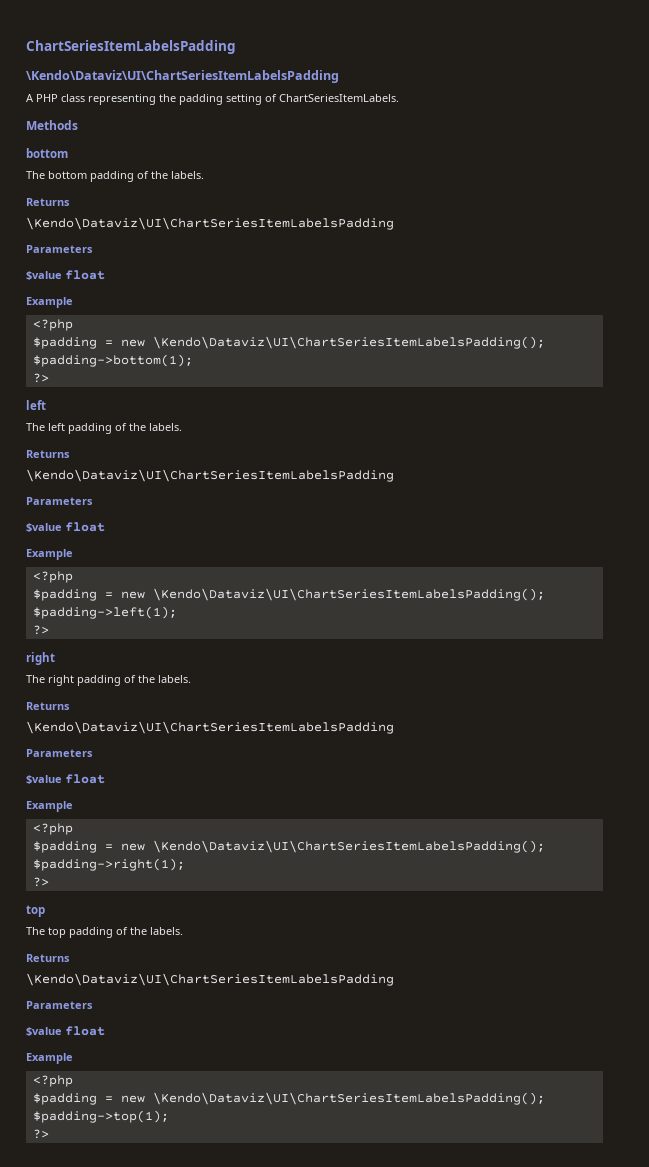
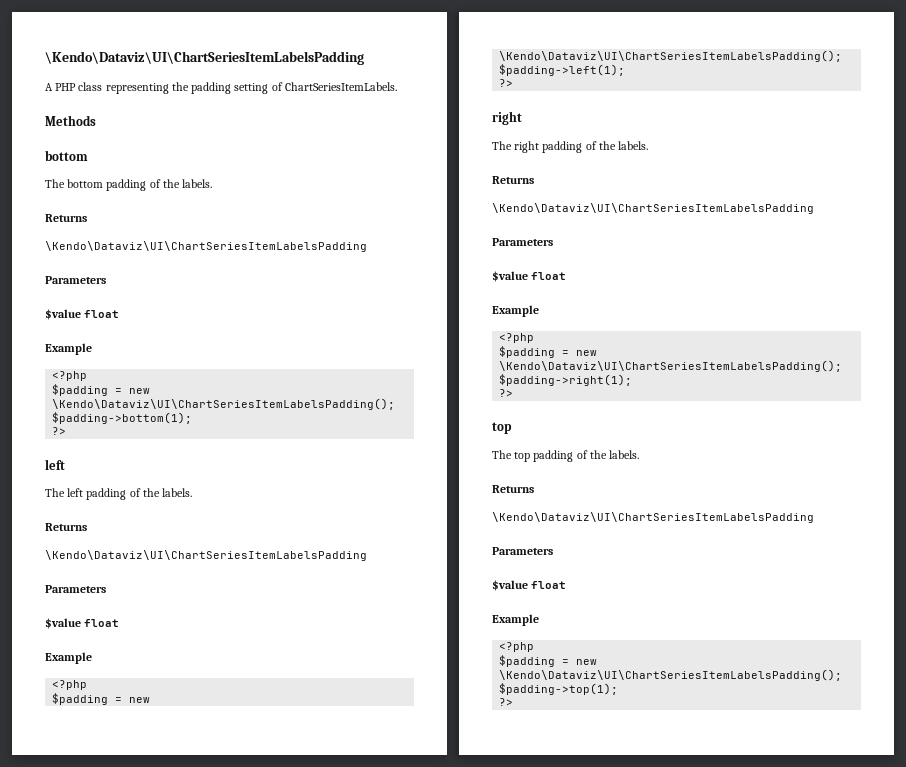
- ChartSeriesItemLabelsPadding

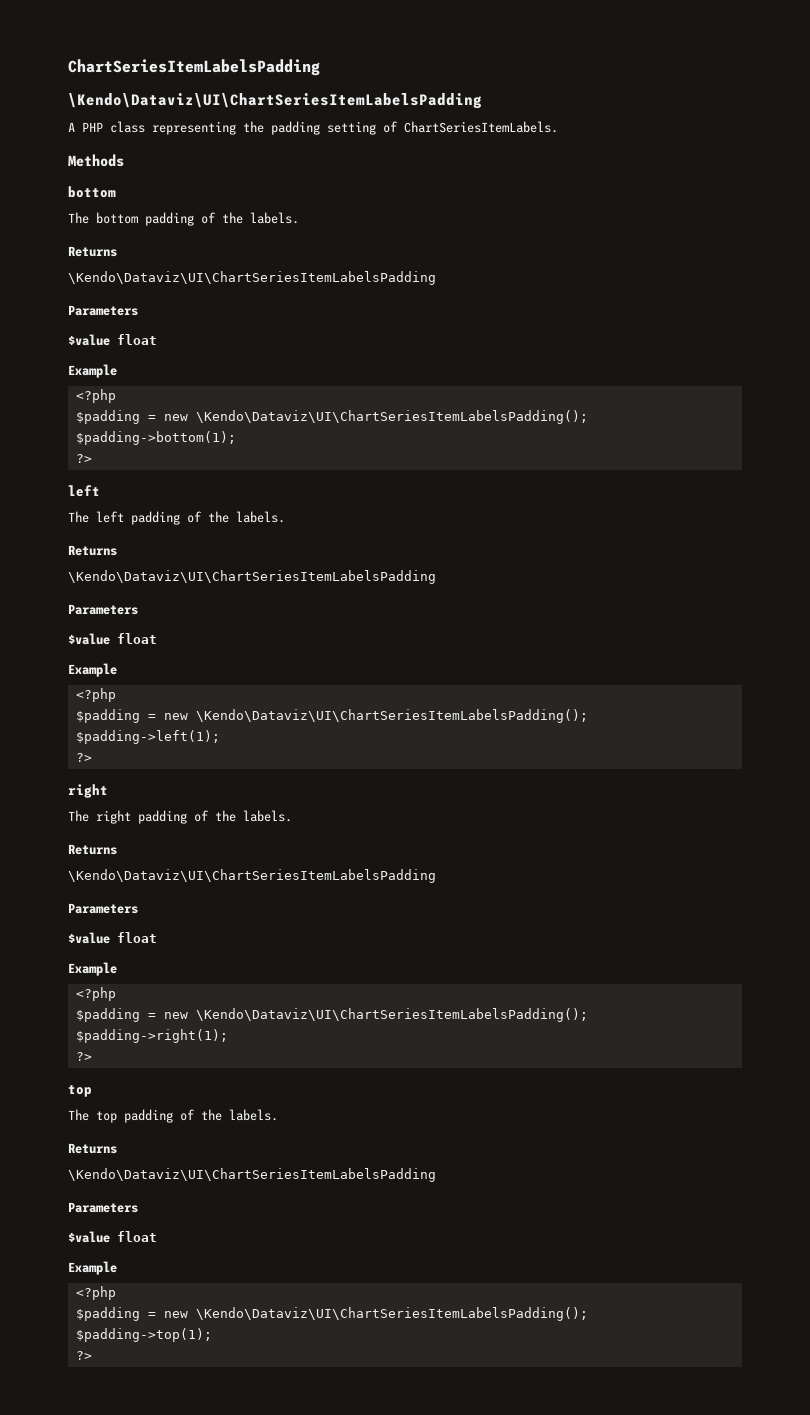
+ ChartSeriesItemLabelsPadding

